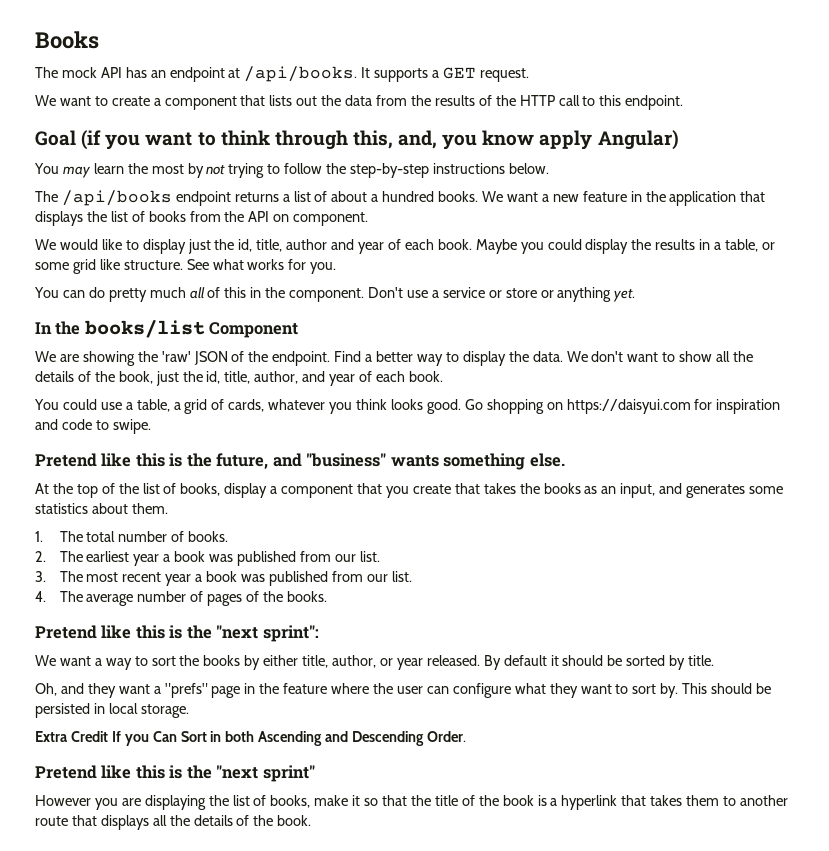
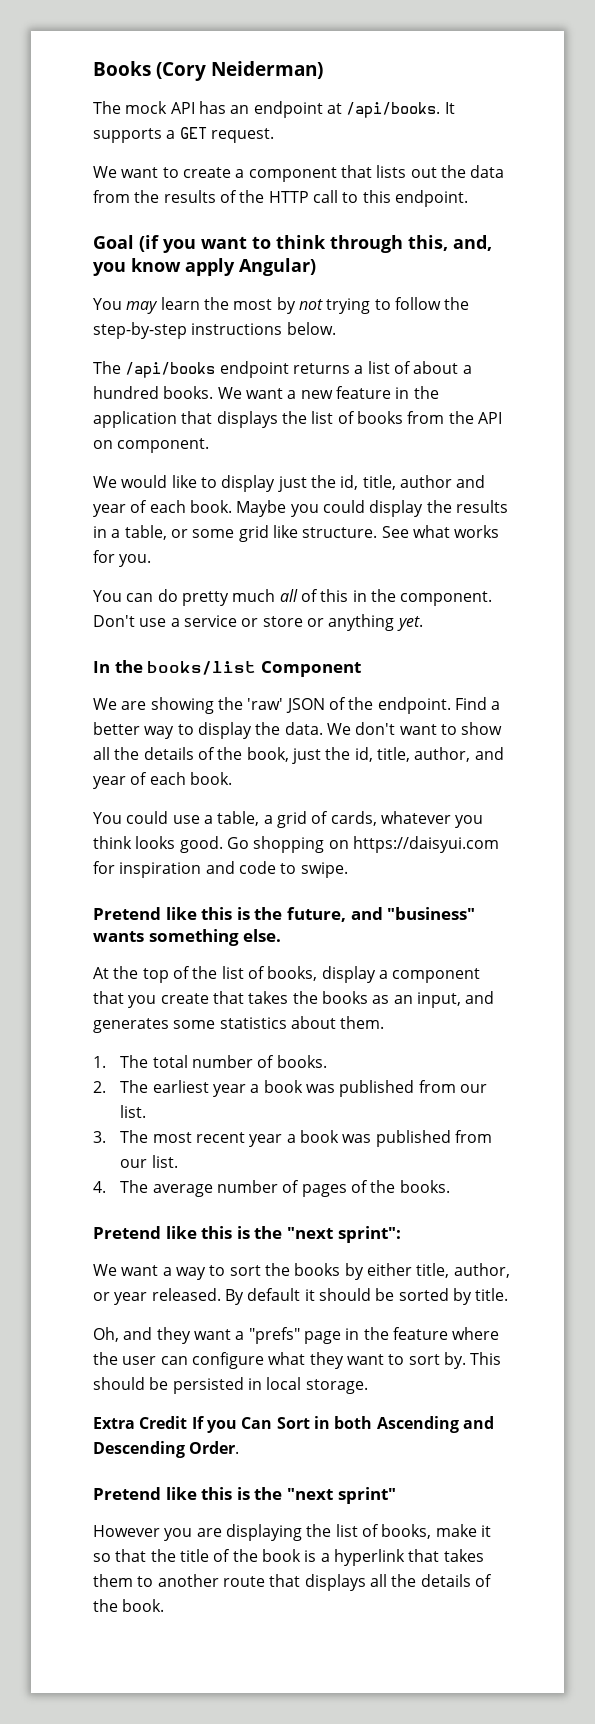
- Books
+ Books (Cory Neiderman)

